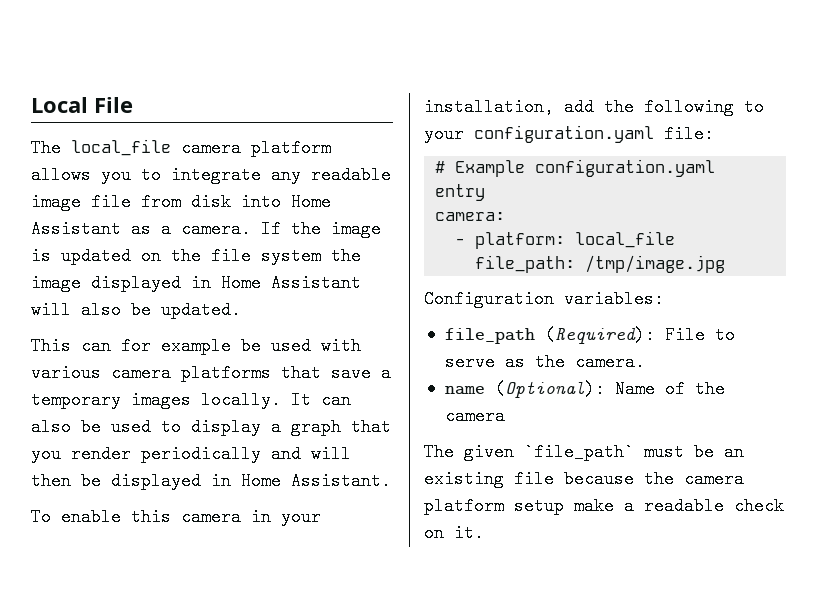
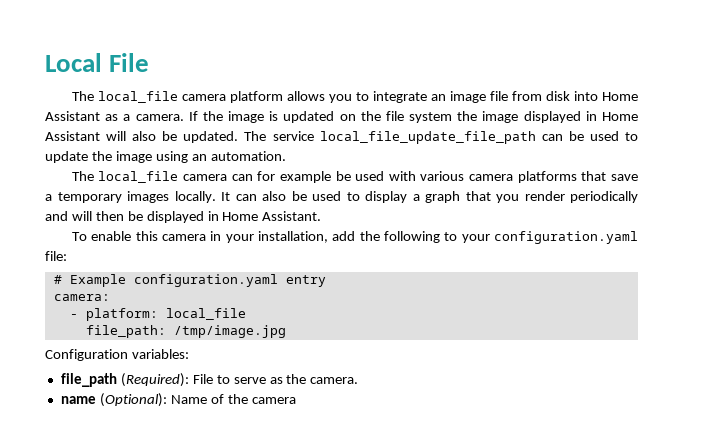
- The local_file camera platform allows you to integrate any readable image file from disk into Home Assistant as a camera.
+ The local_file camera platform allows you to integrate an image file from disk into Home Assistant as a camera.
- If the image is updated on the file system the image displayed in Home Assistant will also be updated.
- This can for example be used with various camera platforms that save a temporary images locally.
+ If the image is updated on the file system the image displayed in Home Assistant will also be updated. The service local_file_update_file_path can be used to update the image using an automation.
+ The local_file camera can for example be used with various camera platforms that save a temporary images locally.
- The given `file_path` must be an existing file because the camera platform setup make a readable check on it.

